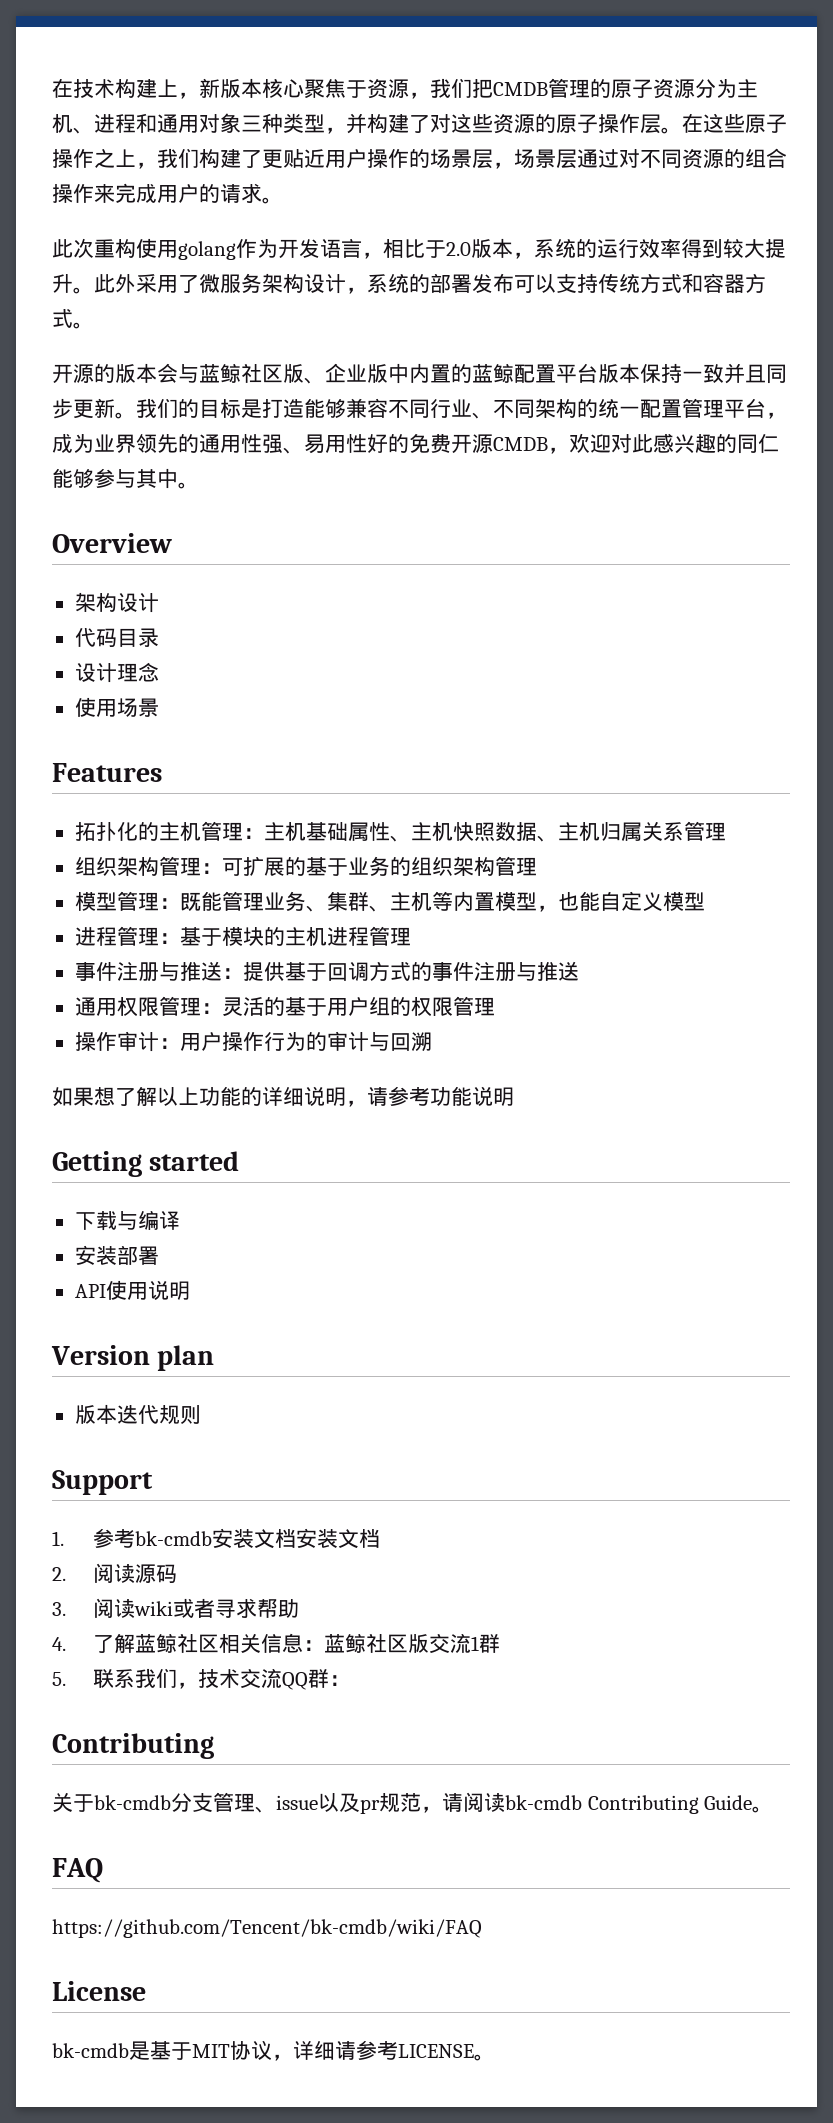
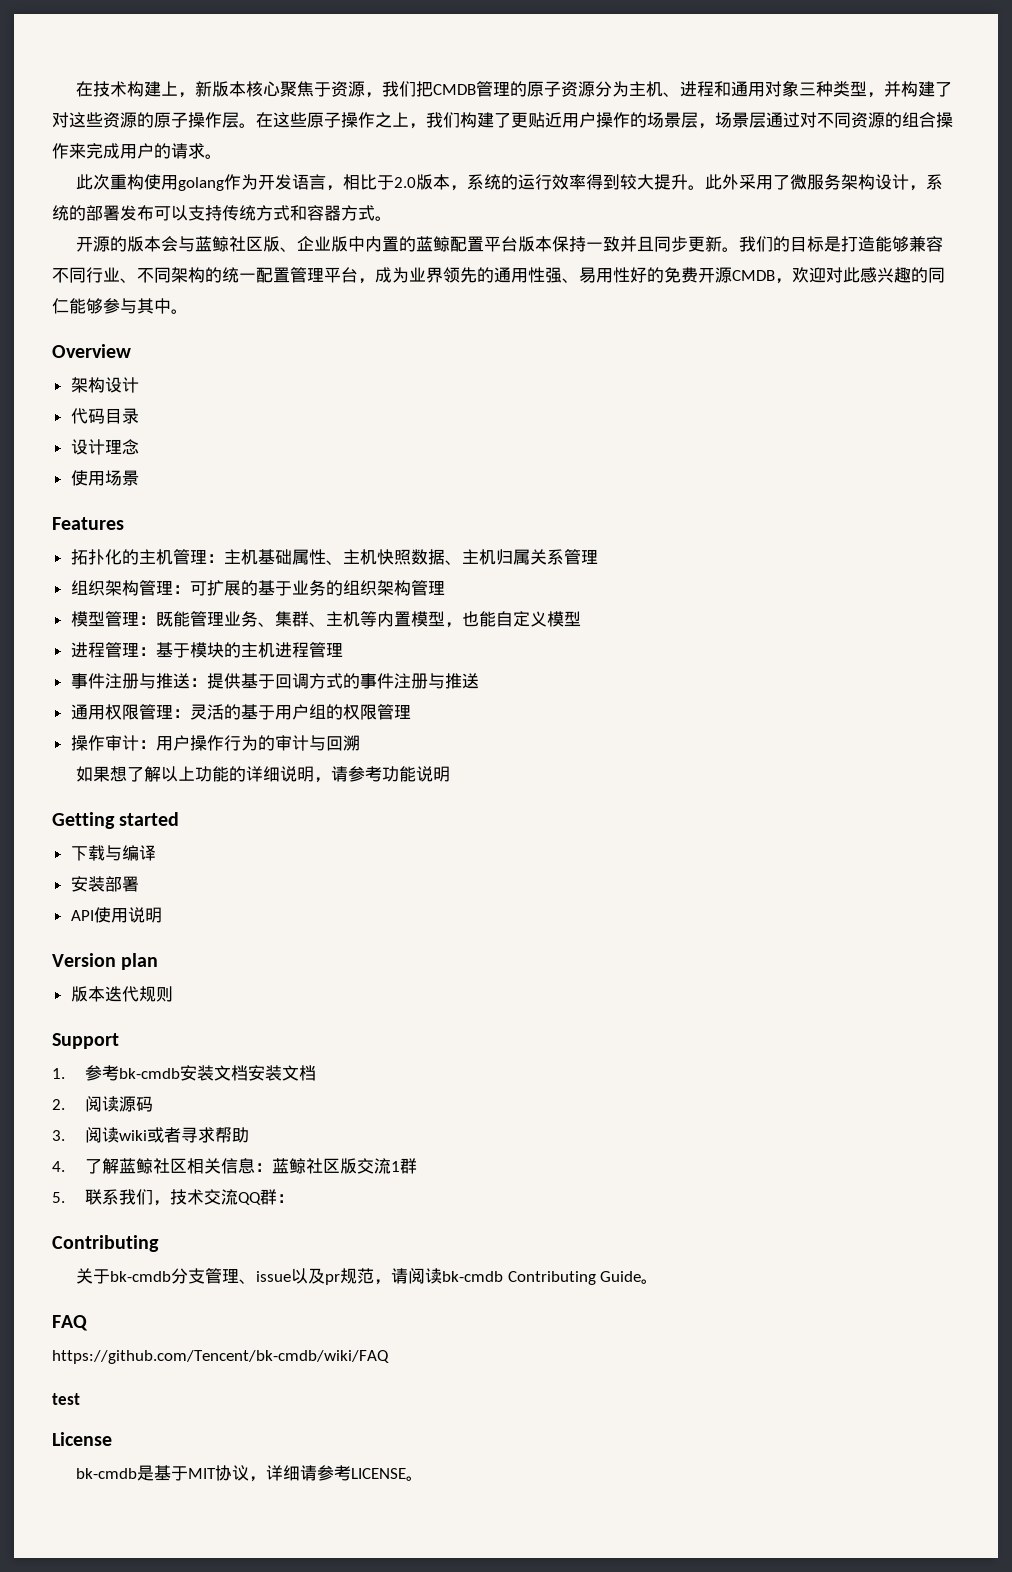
+ test

